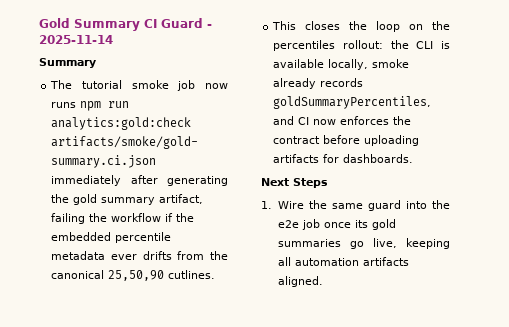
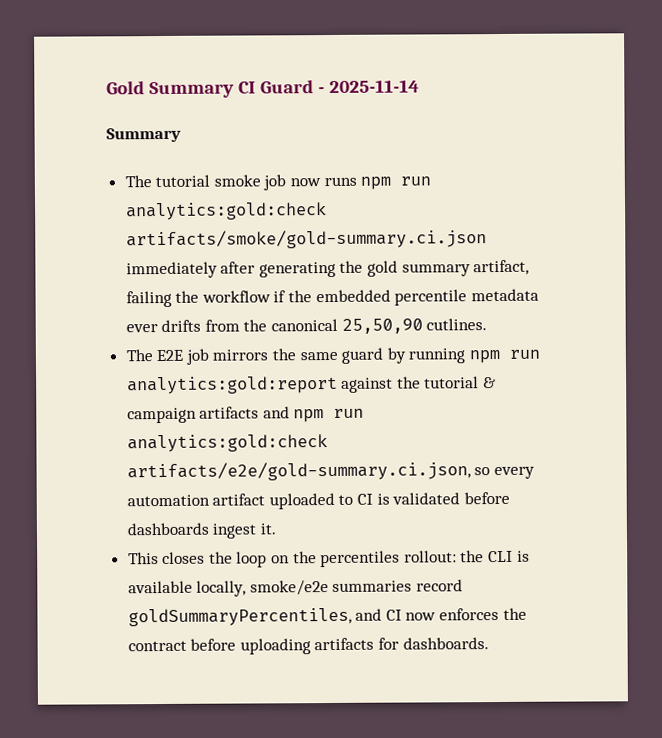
+ The E2E job mirrors the same guard by running npm run analytics:gold:report against the tutorial & campaign artifacts and npm run analytics:gold:check artifacts/e2e/gold-summary.ci.json, so every automation artifact uploaded to CI is validated before dashboards ingest it.
- This closes the loop on the percentiles rollout: the CLI is available locally, smoke already records goldSummaryPercentiles, and CI now enforces the contract before uploading artifacts for dashboards.
+ This closes the loop on the percentiles rollout: the CLI is available locally, smoke/e2e summaries record goldSummaryPercentiles, and CI now enforces the contract before uploading artifacts for dashboards.
- Next Steps
- 1. Wire the same guard into the e2e job once its gold summaries go live, keeping all automation artifacts aligned.

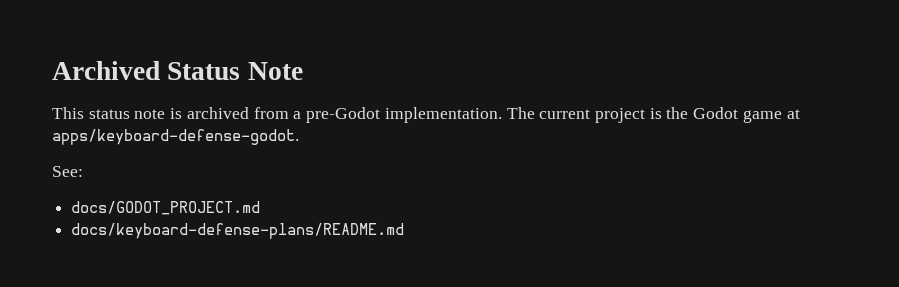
- Gold Summary CI Guard - 2025-11-14
- Summary
- The tutorial smoke job now runs npm run analytics:gold:check artifacts/smoke/gold-summary.ci.json immediately after generating the gold summary artifact, failing the workflow if the embedded percentile metadata ever drifts from the canonical 25,50,90 cutlines.
- The E2E job mirrors the same guard by running npm run analytics:gold:report against the tutorial & campaign artifacts and npm run analytics:gold:check artifacts/e2e/gold-summary.ci.json, so every automation artifact uploaded to CI is validated before dashboards ingest it.
- This closes the loop on the percentiles rollout: the CLI is available locally, smoke/e2e summaries record goldSummaryPercentiles, and CI now enforces the contract before uploading artifacts for dashboards.
+ Archived Status Note
+ This status note is archived from a pre-Godot implementation. The current project is the Godot game at apps/keyboard-defense-godot.
+ See:
+ docs/GODOT_PROJECT.md
+ docs/keyboard-defense-plans/README.md

